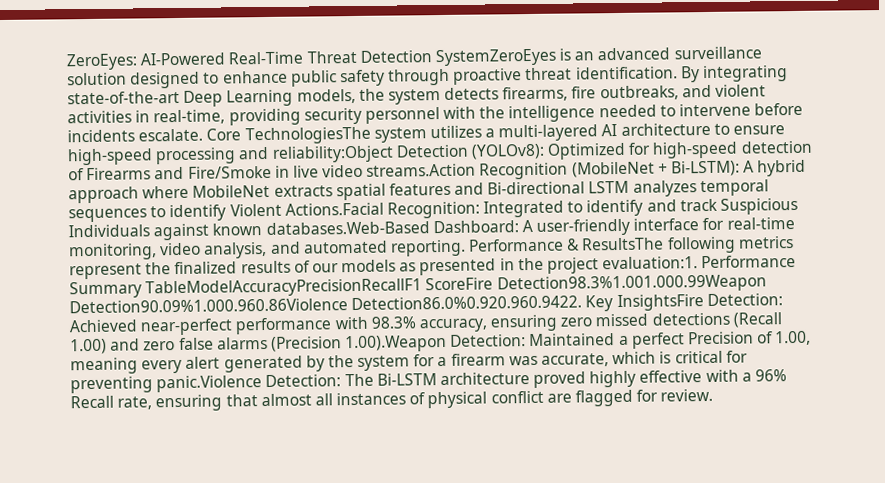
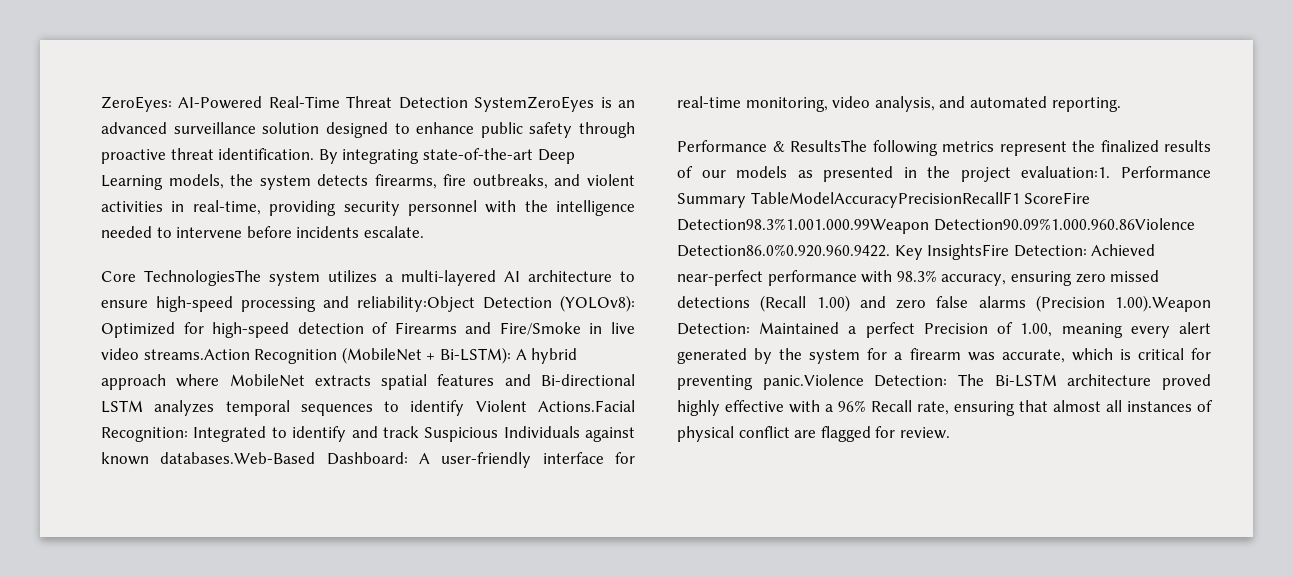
- By integrating state-of-the-art Deep Learning models, the system detects firearms, fire outbreaks, and violent activities in real-time, providing security personnel with the intelligence needed to intervene before incidents escalate. Core TechnologiesThe system utilizes a multi-layered AI architecture to ensure high-speed processing and reliability:Object Detection (YOLOv8):
+ By integrating state-of-the-art Deep Learning models, the system detects firearms, fire outbreaks, and violent activities in real-time, providing security personnel with the intelligence needed to intervene before incidents escalate.
+ Core TechnologiesThe system utilizes a multi-layered AI architecture to ensure high-speed processing and reliability:Object Detection (YOLOv8):
- A user-friendly interface for real-time monitoring, video analysis, and automated reporting. Performance & ResultsThe following metrics represent the finalized results of our models as presented in the project evaluation:1.
+ A user-friendly interface for real-time monitoring, video analysis, and automated reporting.
+ Performance & ResultsThe following metrics represent the finalized results of our models as presented in the project evaluation:1.

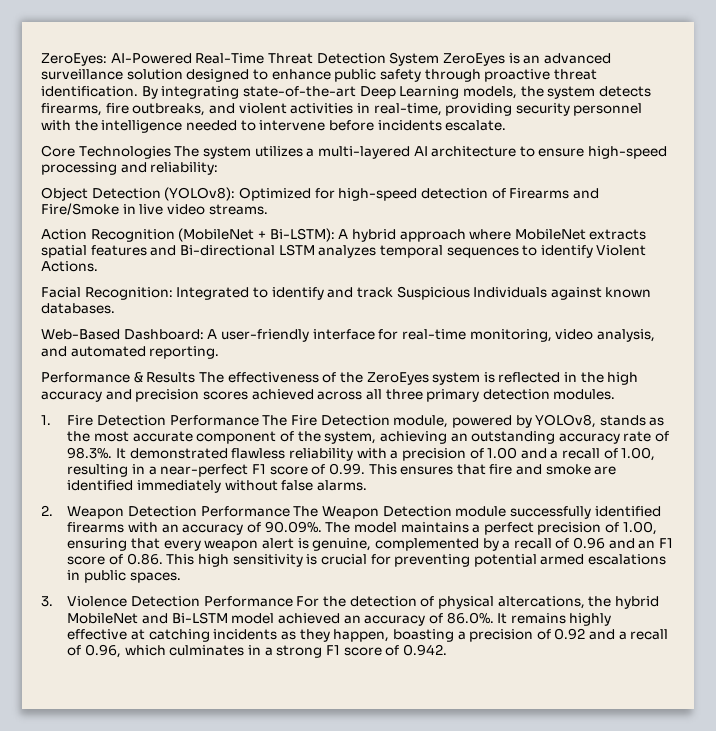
- ZeroEyes: AI-Powered Real-Time Threat Detection SystemZeroEyes is an advanced surveillance solution designed to enhance public safety through proactive threat identification.
+ ZeroEyes: AI-Powered Real-Time Threat Detection System ZeroEyes is an advanced surveillance solution designed to enhance public safety through proactive threat identification.
- Core TechnologiesThe system utilizes a multi-layered AI architecture to ensure high-speed processing and reliability:Object Detection (YOLOv8):
+ Core Technologies The system utilizes a multi-layered AI architecture to ensure high-speed processing and reliability:
+ Object Detection (YOLOv8):
- Optimized for high-speed detection of Firearms and Fire/Smoke in live video streams.Action Recognition (MobileNet + Bi-LSTM):
+ Optimized for high-speed detection of Firearms and Fire/Smoke in live video streams.
+ Action Recognition (MobileNet + Bi-LSTM):
- A hybrid approach where MobileNet extracts spatial features and Bi-directional LSTM analyzes temporal sequences to identify Violent Actions.Facial Recognition:
+ A hybrid approach where MobileNet extracts spatial features and Bi-directional LSTM analyzes temporal sequences to identify Violent Actions.
+ Facial Recognition:
- Integrated to identify and track Suspicious Individuals against known databases.Web-Based Dashboard:
+ Integrated to identify and track Suspicious Individuals against known databases.
+ Web-Based Dashboard:
- Performance & ResultsThe following metrics represent the finalized results of our models as presented in the project evaluation:1. Performance Summary TableModelAccuracyPrecisionRecallF1 ScoreFire Detection98.3%1.001.000.99Weapon Detection90.09%1.000.960.86Violence Detection86.0%0.920.960.9422. Key InsightsFire Detection: Achieved near-perfect performance with 98.3% accuracy, ensuring zero missed detections (Recall 1.00) and zero false alarms (Precision 1.00).Weapon Detection: Maintained a perfect Precision of 1.00, meaning every alert generated by the system for a firearm was accurate, which is critical for preventing panic.Violence Detection: The Bi-LSTM architecture proved highly effective with a 96% Recall rate, ensuring that almost all instances of physical conflict are flagged for review.
+ Performance & Results The effectiveness of the ZeroEyes system is reflected in the high accuracy and precision scores achieved across all three primary detection modules.
+ 1. Fire Detection Performance The Fire Detection module, powered by YOLOv8, stands as the most accurate component of the system, achieving an outstanding accuracy rate of 98.3%. It demonstrated flawless reliability with a precision of 1.00 and a recall of 1.00, resulting in a near-perfect F1 score of 0.99. This ensures that fire and smoke are identified immediately without false alarms.
+ 2. Weapon Detection Performance The Weapon Detection module successfully identified firearms with an accuracy of 90.09%. The model maintains a perfect precision of 1.00, ensuring that every weapon alert is genuine, complemented by a recall of 0.96 and an F1 score of 0.86. This high sensitivity is crucial for preventing potential armed escalations in public spaces.
+ 3. Violence Detection Performance For the detection of physical altercations, the hybrid MobileNet and Bi-LSTM model achieved an accuracy of 86.0%. It remains highly effective at catching incidents as they happen, boasting a precision of 0.92 and a recall of 0.96, which culminates in a strong F1 score of 0.942.

